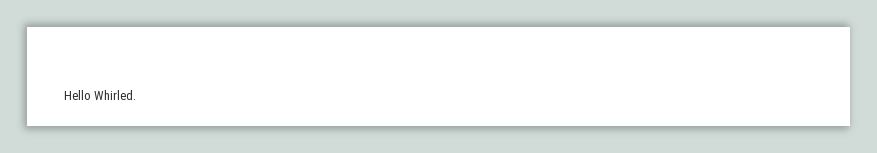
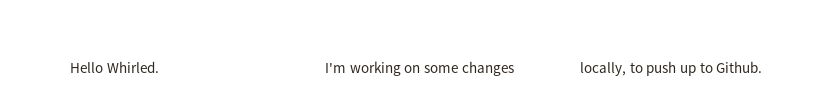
+ I'm working on some changes locally, to push up to Github.

